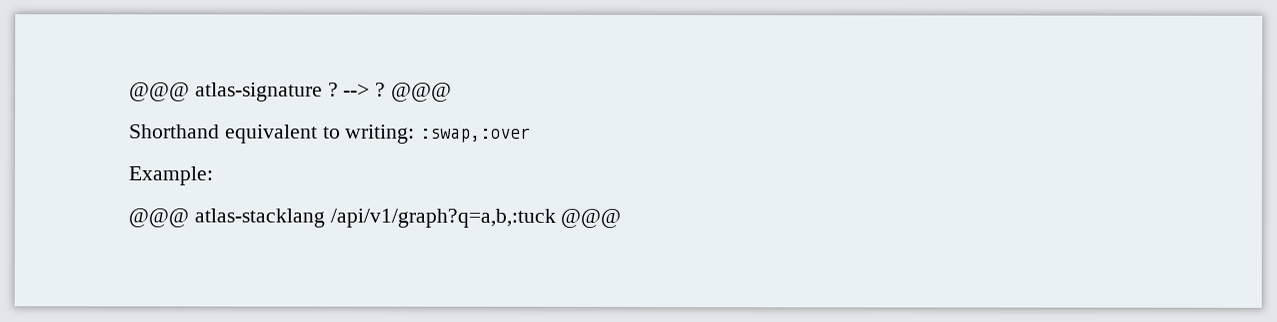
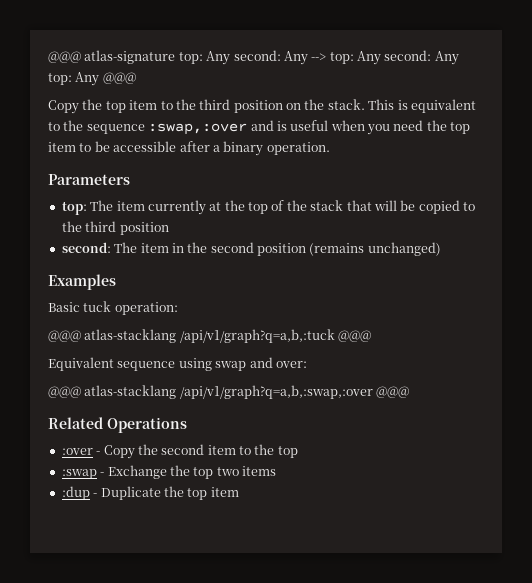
- @@@ atlas-signature ? --> ? @@@
- Shorthand equivalent to writing: :swap,:over
- Example:
+ @@@ atlas-signature top: Any second: Any --> top: Any second: Any top: Any @@@
+ Copy the top item to the third position on the stack. This is equivalent to the sequence :swap,:over and is useful when you need the top item to be accessible after a binary operation.
+ Parameters
+ top: The item currently at the top of the stack that will be copied to the third position
+ second: The item in the second position (remains unchanged)
+ Examples
+ Basic tuck operation:
  @@@ atlas-stacklang /api/v1/graph?q=a,b,:tuck @@@
+ Equivalent sequence using swap and over:
+ @@@ atlas-stacklang /api/v1/graph?q=a,b,:swap,:over @@@
+ Related Operations
+ :over - Copy the second item to the top
+ :swap - Exchange the top two items
+ :dup - Duplicate the top item

